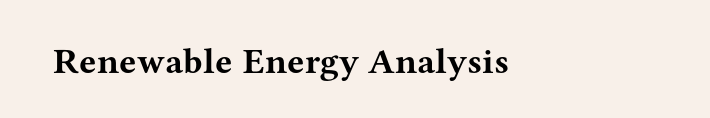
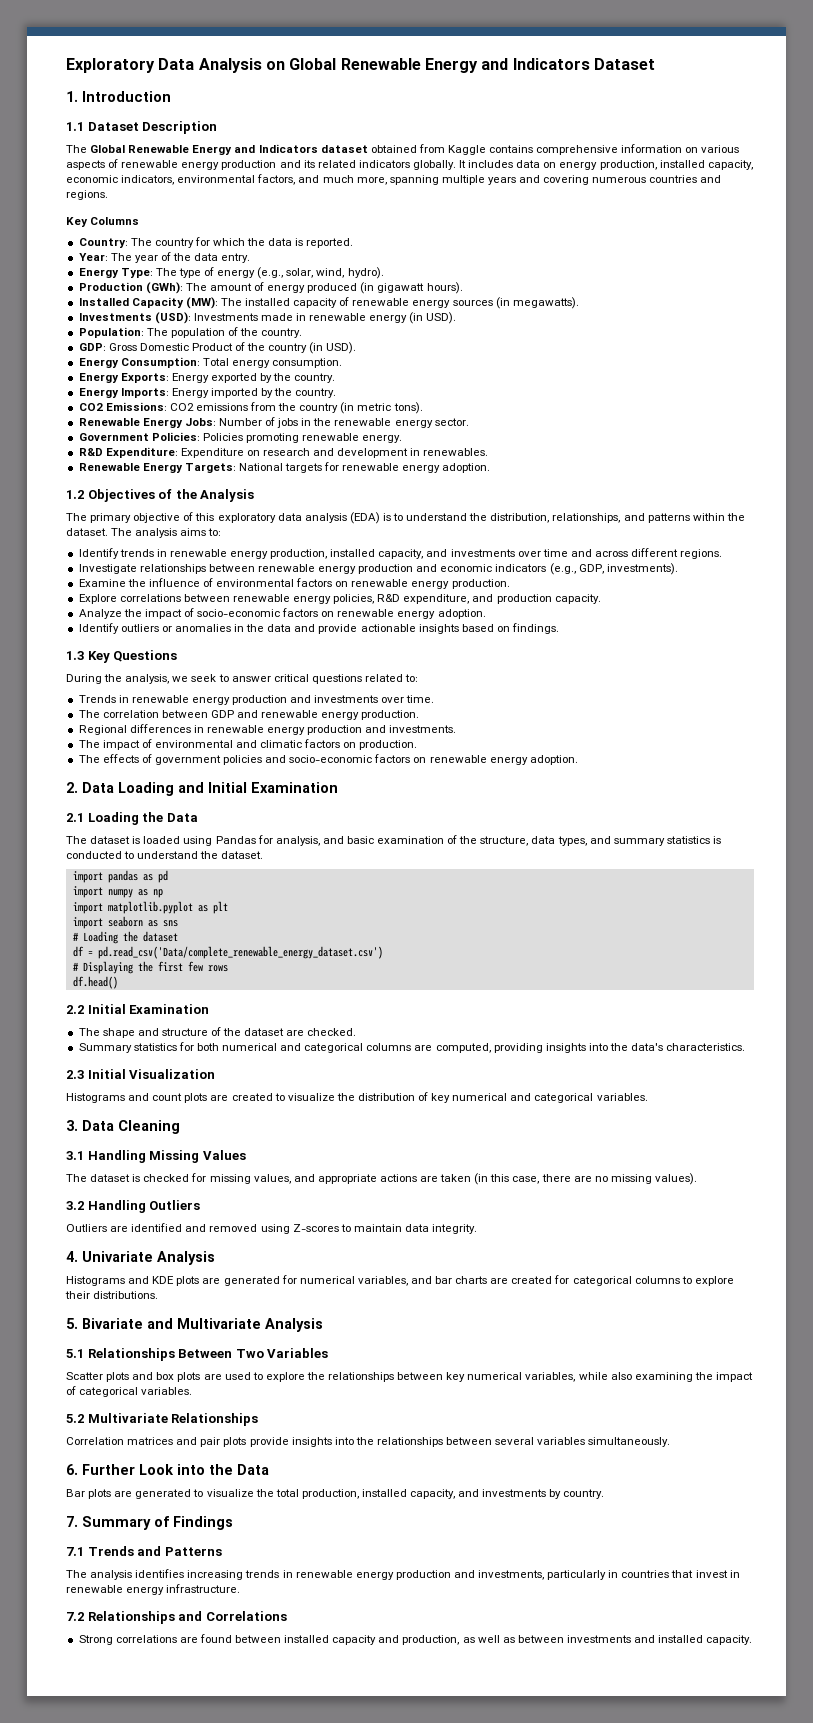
- Renewable Energy Analysis
+ Exploratory Data Analysis on Global Renewable Energy and Indicators Dataset
+ 1. Introduction
+ 1.1 Dataset Description
+ The Global Renewable Energy and Indicators dataset obtained from Kaggle contains comprehensive information on various aspects of renewable energy production and its related indicators globally. It includes data on energy production, installed capacity, economic indicators, environmental factors, and much more, spanning multiple years and covering numerous countries and regions.
+ Key Columns
+ Country: The country for which the data is reported.
+ Year: The year of the data entry.
+ Energy Type: The type of energy (e.g., solar, wind, hydro).
+ Production (GWh): The amount of energy produced (in gigawatt hours).
+ Installed Capacity (MW): The installed capacity of renewable energy sources (in megawatts).
+ Investments (USD): Investments made in renewable energy (in USD).
+ Population: The population of the country.
+ GDP: Gross Domestic Product of the country (in USD).
+ Energy Consumption: Total energy consumption.
+ Energy Exports: Energy exported by the country.
+ Energy Imports: Energy imported by the country.
+ CO2 Emissions: CO2 emissions from the country (in metric tons).
+ Renewable Energy Jobs: Number of jobs in the renewable energy sector.
+ Government Policies: Policies promoting renewable energy.
+ R&D Expenditure: Expenditure on research and development in renewables.
+ Renewable Energy Targets: National targets for renewable energy adoption.
+ 1.2 Objectives of the Analysis
+ The primary objective of this exploratory data analysis (EDA) is to understand the distribution, relationships, and patterns within the dataset. The analysis aims to:
+ Identify trends in renewable energy production, installed capacity, and investments over time and across different regions.
+ Investigate relationships between renewable energy production and economic indicators (e.g., GDP, investments).
+ Examine the influence of environmental factors on renewable energy production.
+ Explore correlations between renewable energy policies, R&D expenditure, and production capacity.
+ Analyze the impact of socio-economic factors on renewable energy adoption.
+ Identify outliers or anomalies in the data and provide actionable insights based on findings.
+ 1.3 Key Questions
+ During the analysis, we seek to answer critical questions related to:
+ Trends in renewable energy production and investments over time.
+ The correlation between GDP and renewable energy production.
+ Regional differences in renewable energy production and investments.
+ The impact of environmental and climatic factors on production.
+ The effects of government policies and socio-economic factors on renewable energy adoption.
+ 2. Data Loading and Initial Examination
+ 2.1 Loading the Data
+ The dataset is loaded using Pandas for analysis, and basic examination of the structure, data types, and summary statistics is conducted to understand the dataset.
+ import pandas as pd
+ import numpy as np
+ import matplotlib.pyplot as plt
+ import seaborn as sns
+ # Loading the dataset
+ df = pd.read_csv('Data/complete_renewable_energy_dataset.csv')
+ # Displaying the first few rows
+ df.head()
+ 2.2 Initial Examination
+ The shape and structure of the dataset are checked.
+ Summary statistics for both numerical and categorical columns are computed, providing insights into the data's characteristics.
+ 2.3 Initial Visualization
+ Histograms and count plots are created to visualize the distribution of key numerical and categorical variables.
+ 3. Data Cleaning
+ 3.1 Handling Missing Values
+ The dataset is checked for missing values, and appropriate actions are taken (in this case, there are no missing values).
+ 3.2 Handling Outliers
+ Outliers are identified and removed using Z-scores to maintain data integrity.
+ 4. Univariate Analysis
+ Histograms and KDE plots are generated for numerical variables, and bar charts are created for categorical columns to explore their distributions.
+ 5. Bivariate and Multivariate Analysis
+ 5.1 Relationships Between Two Variables
+ Scatter plots and box plots are used to explore the relationships between key numerical variables, while also examining the impact of categorical variables.
+ 5.2 Multivariate Relationships
+ Correlation matrices and pair plots provide insights into the relationships between several variables simultaneously.
+ 6. Further Look into the Data
+ Bar plots are generated to visualize the total production, installed capacity, and investments by country.
+ 7. Summary of Findings
+ 7.1 Trends and Patterns
+ The analysis identifies increasing trends in renewable energy production and investments, particularly in countries that invest in renewable energy infrastructure.
+ 7.2 Relationships and Correlations
+ Strong correlations are found between installed capacity and production, as well as between investments and installed capacity.

